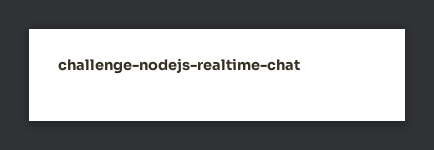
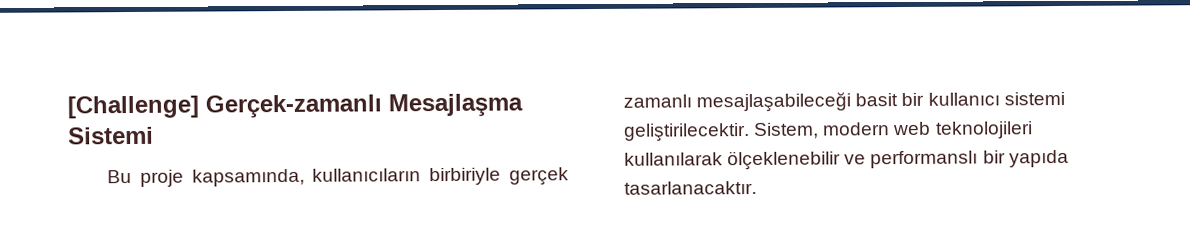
- challenge-nodejs-realtime-chat
+ [Challenge] Gerçek-zamanlı Mesajlaşma Sistemi
+ Bu proje kapsamında, kullanıcıların birbiriyle gerçek zamanlı mesajlaşabileceği basit bir kullanıcı sistemi geliştirilecektir. Sistem, modern web teknolojileri kullanılarak ölçeklenebilir ve performanslı bir yapıda tasarlanacaktır.

